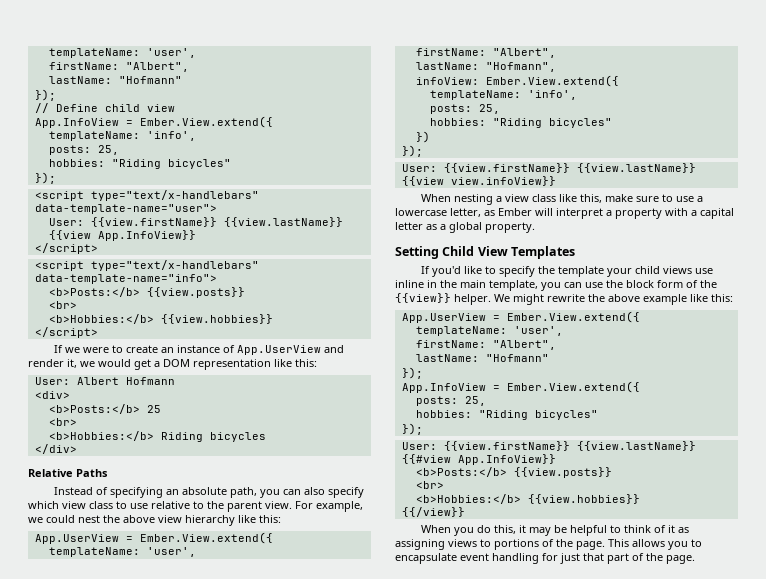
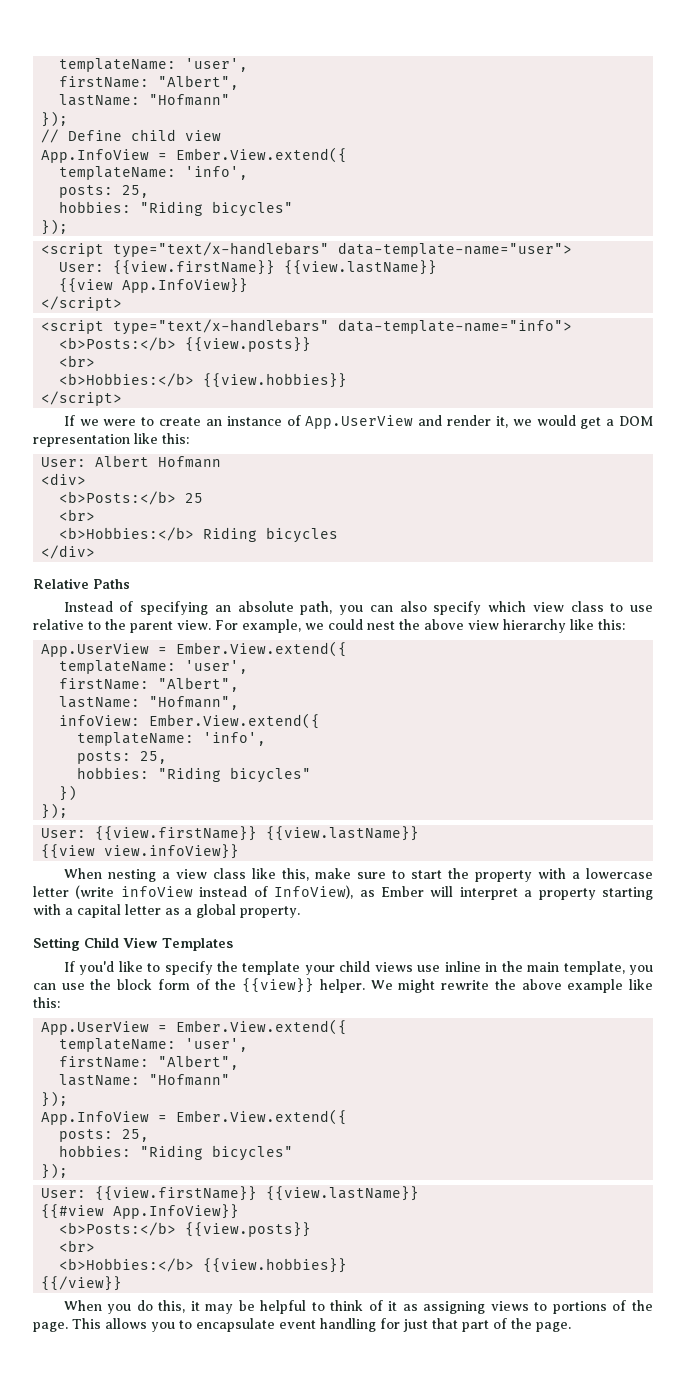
- When nesting a view class like this, make sure to use a lowercase letter, as Ember will interpret a property with a capital letter as a global property.
+ When nesting a view class like this, make sure to start the property with a lowercase letter (write infoView instead of InfoView), as Ember will interpret a property starting with a capital letter as a global property.

